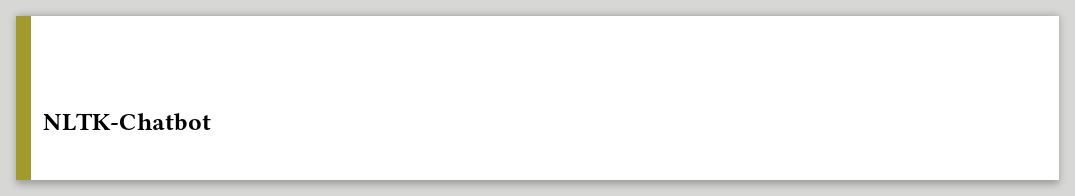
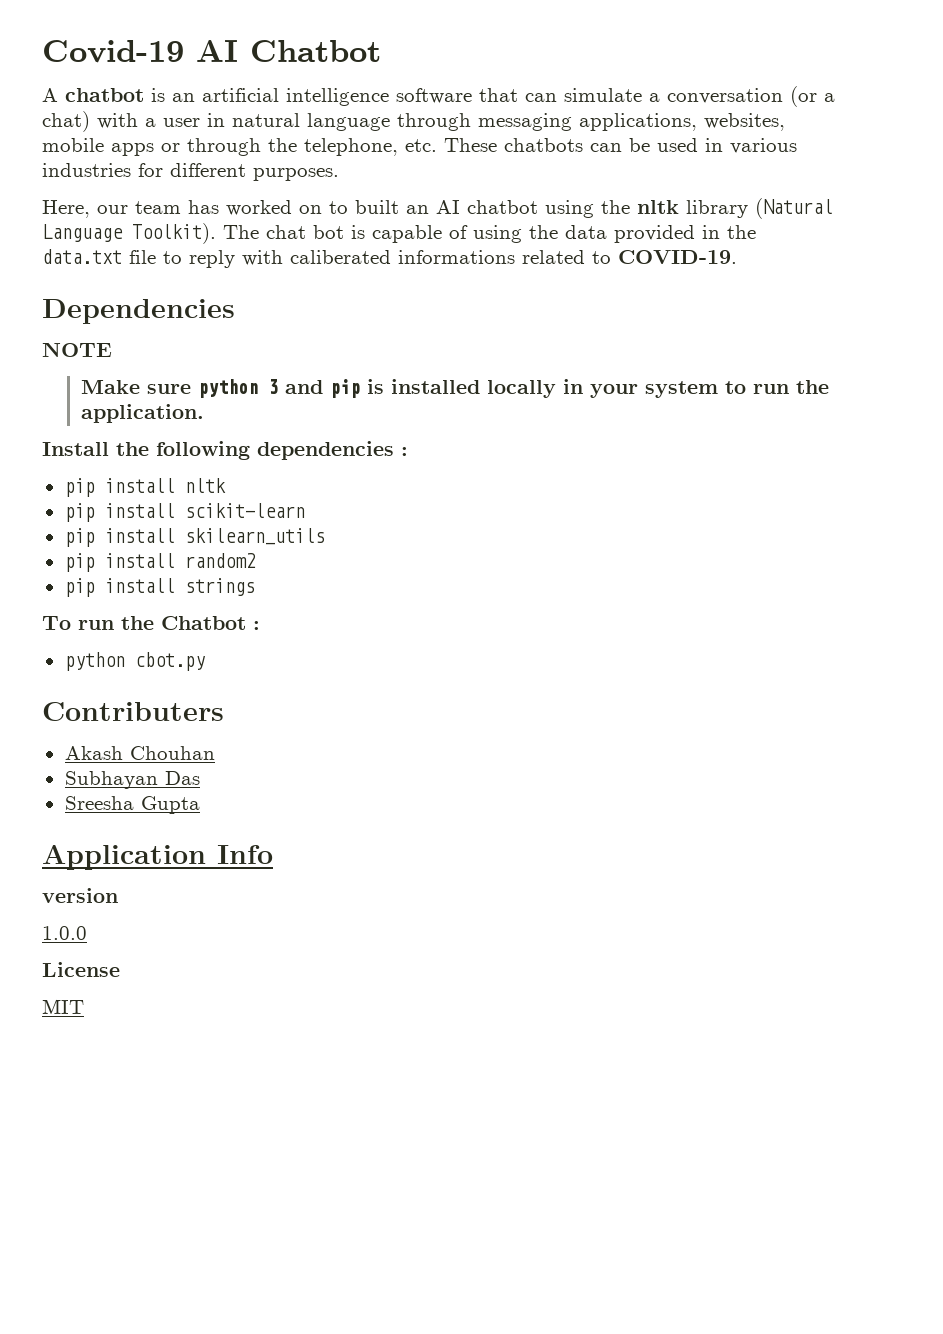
- NLTK-Chatbot
+ Covid-19 AI Chatbot
+ A chatbot is an artificial intelligence software that can simulate a conversation (or a chat) with a user in natural language through messaging applications, websites, mobile apps or through the telephone, etc. These chatbots can be used in various industries for different purposes.
+ Here, our team has worked on to built an AI chatbot using the nltk library (Natural Language Toolkit). The chat bot is capable of using the data provided in the data.txt file to reply with caliberated informations related to COVID-19.
+ Dependencies
+ NOTE
+ Make sure python 3 and pip is installed locally in your system to run the application.
+ Install the following dependencies :
+ pip install nltk
+ pip install scikit-learn
+ pip install skilearn_utils
+ pip install random2
+ pip install strings
+ To run the Chatbot :
+ python cbot.py
+ Contributers
+ Akash Chouhan
+ Subhayan Das
+ Sreesha Gupta
+ Application Info
+ version
+ 1.0.0
+ License
+ MIT

